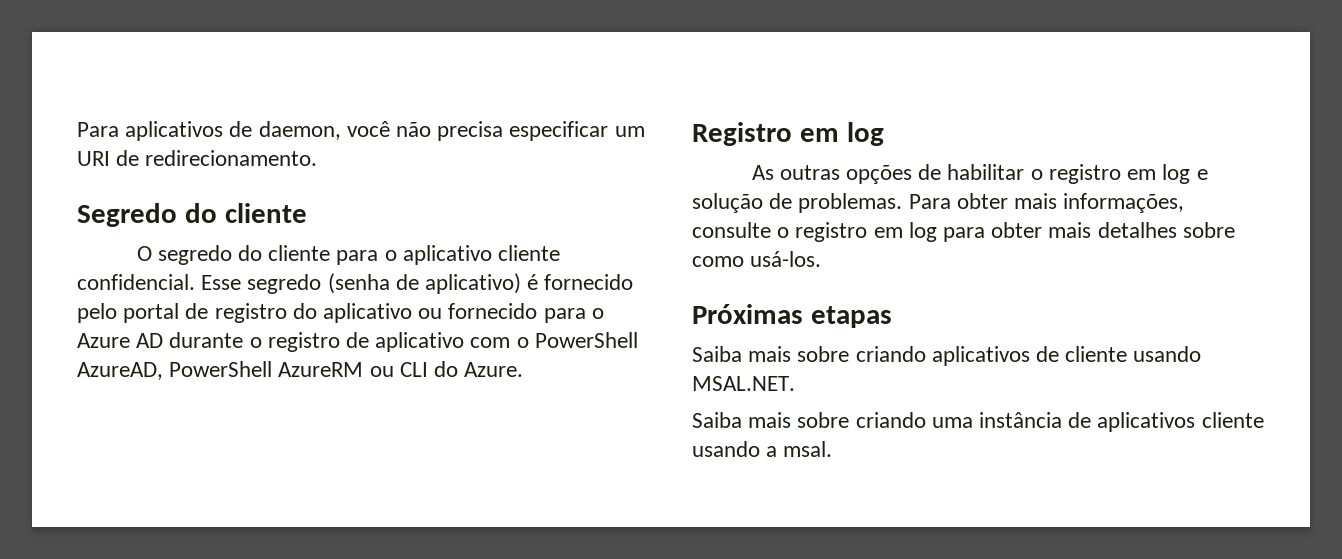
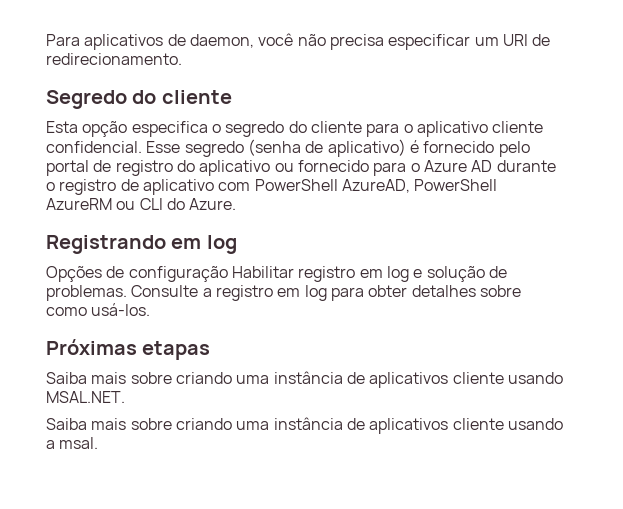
- O segredo do cliente para o aplicativo cliente confidencial.
+ Esta opção especifica o segredo do cliente para o aplicativo cliente confidencial.
- Esse segredo (senha de aplicativo) é fornecido pelo portal de registro do aplicativo ou fornecido para o Azure AD durante o registro de aplicativo com o PowerShell AzureAD, PowerShell AzureRM ou CLI do Azure.
+ Esse segredo (senha de aplicativo) é fornecido pelo portal de registro do aplicativo ou fornecido para o Azure AD durante o registro de aplicativo com PowerShell AzureAD, PowerShell AzureRM ou CLI do Azure.
- Registro em log
+ Registrando em log
- As outras opções de habilitar o registro em log e solução de problemas.
+ Opções de configuração Habilitar registro em log e solução de problemas.
- Para obter mais informações, consulte o registro em log para obter mais detalhes sobre como usá-los.
+ Consulte a registro em log para obter detalhes sobre como usá-los.
- Saiba mais sobre criando aplicativos de cliente usando MSAL.NET.
+ Saiba mais sobre criando uma instância de aplicativos cliente usando MSAL.NET.

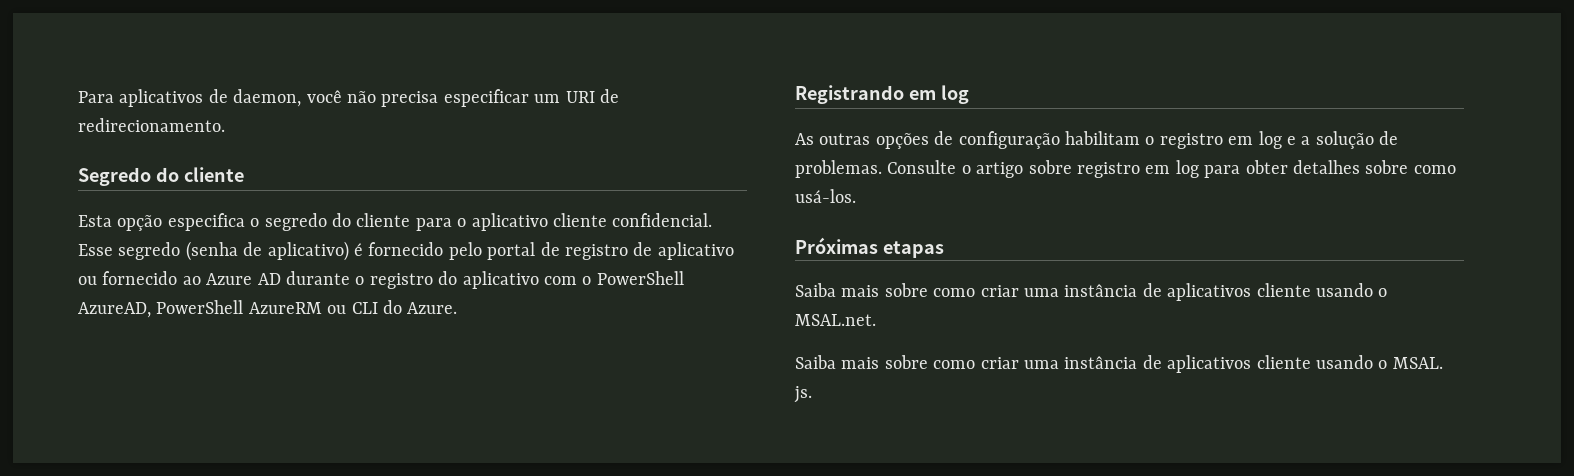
- Esse segredo (senha de aplicativo) é fornecido pelo portal de registro do aplicativo ou fornecido para o Azure AD durante o registro de aplicativo com PowerShell AzureAD, PowerShell AzureRM ou CLI do Azure.
+ Esse segredo (senha de aplicativo) é fornecido pelo portal de registro de aplicativo ou fornecido ao Azure AD durante o registro do aplicativo com o PowerShell AzureAD, PowerShell AzureRM ou CLI do Azure.
- Opções de configuração Habilitar registro em log e solução de problemas.
+ As outras opções de configuração habilitam o registro em log e a solução de problemas.
- Consulte a registro em log para obter detalhes sobre como usá-los.
+ Consulte o artigo sobre registro em log para obter detalhes sobre como usá-los.
- Saiba mais sobre criando uma instância de aplicativos cliente usando MSAL.NET.
- Saiba mais sobre criando uma instância de aplicativos cliente usando a msal.
+ Saiba mais sobre como criar uma instância de aplicativos cliente usando o MSAL.net.
+ Saiba mais sobre como criar uma instância de aplicativos cliente usando o MSAL. js.

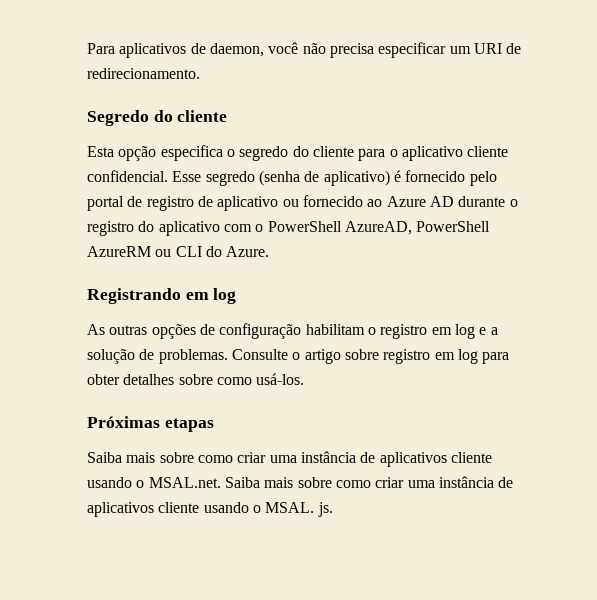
- Saiba mais sobre como criar uma instância de aplicativos cliente usando o MSAL.net.
- Saiba mais sobre como criar uma instância de aplicativos cliente usando o MSAL. js.
+ Saiba mais sobre como criar uma instância de aplicativos cliente usando o MSAL.net. Saiba mais sobre como criar uma instância de aplicativos cliente usando o MSAL. js.

